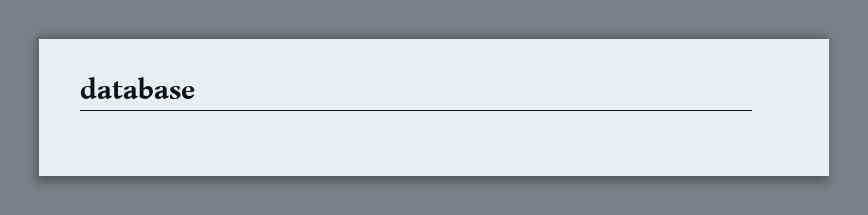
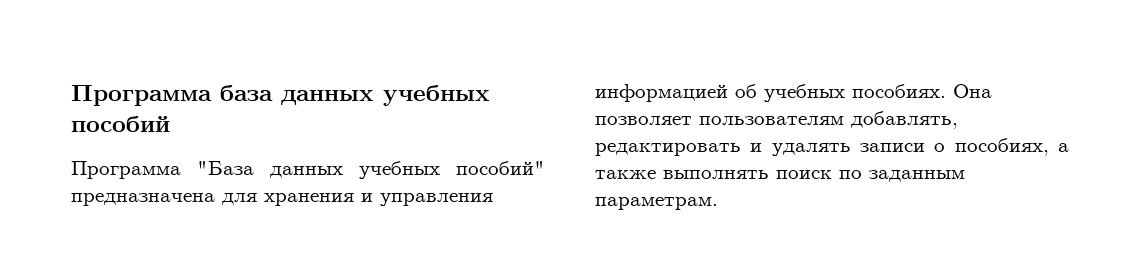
- database
+ Программа база данных учебных пособий
+ Программа "База данных учебных пособий" предназначена для хранения и управления информацией об учебных пособиях. Она позволяет пользователям добавлять, редактировать и удалять записи о пособиях, а также выполнять поиск по заданным параметрам.

